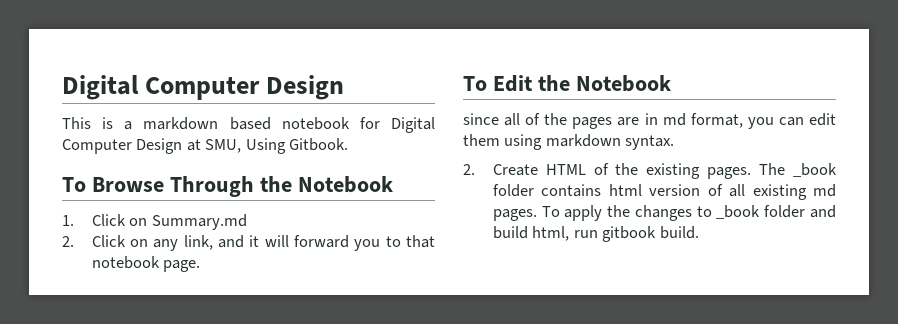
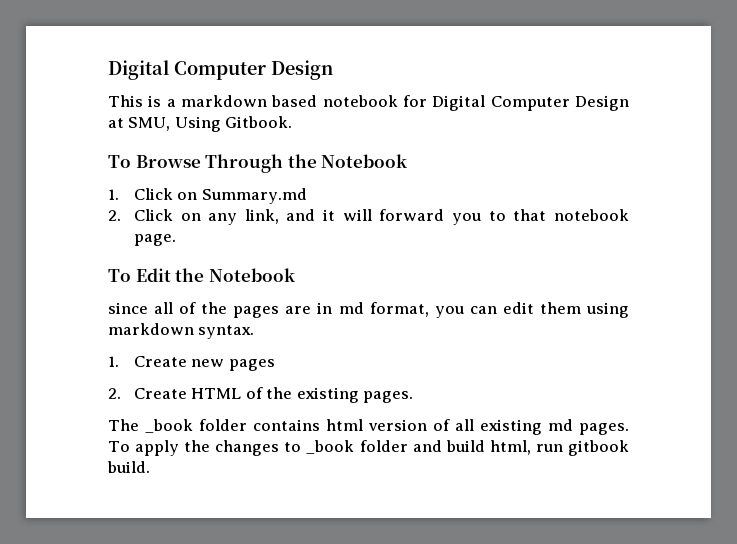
+ 1. Create new pages
- 2. Create HTML of the existing pages. The _book folder contains html version of all existing md pages.
+ 2. Create HTML of the existing pages.
+ The _book folder contains html version of all existing md pages.

